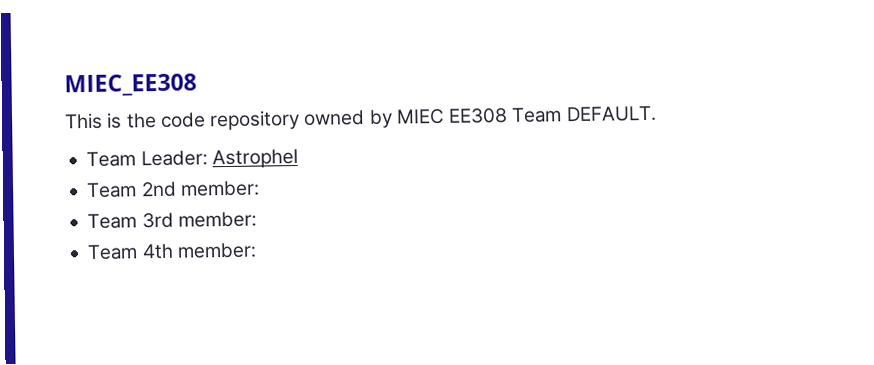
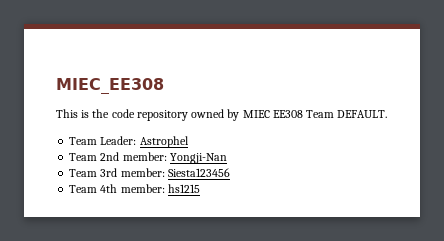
- Team 2nd member:
+ Team 2nd member: Yongji-Nan
- Team 3rd member:
+ Team 3rd member: Siesta123456
- Team 4th member:
+ Team 4th member: hs1215

